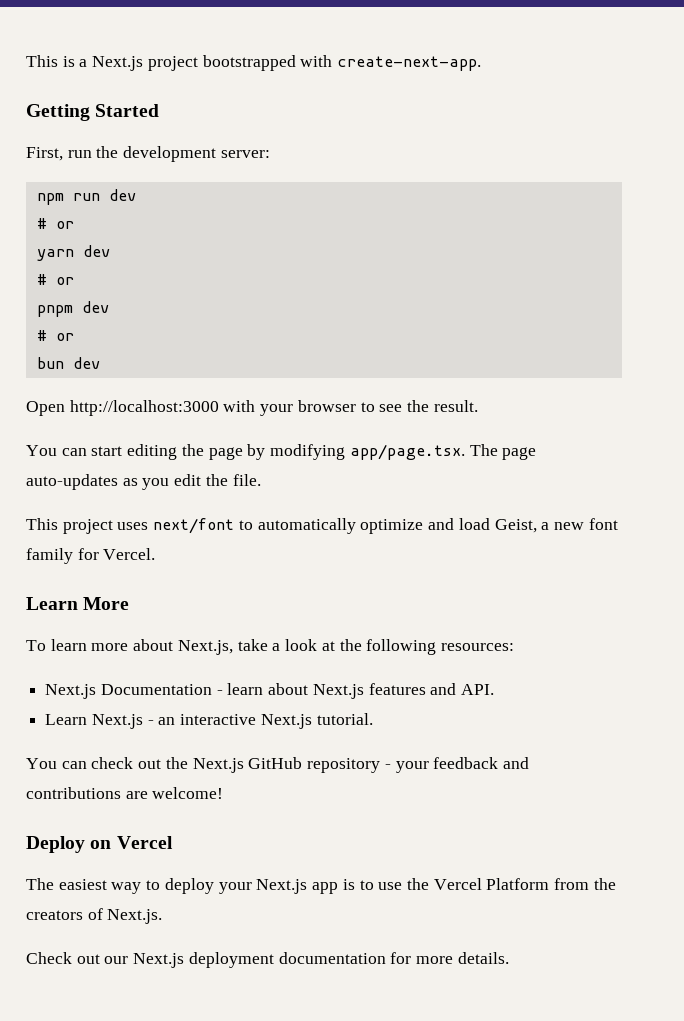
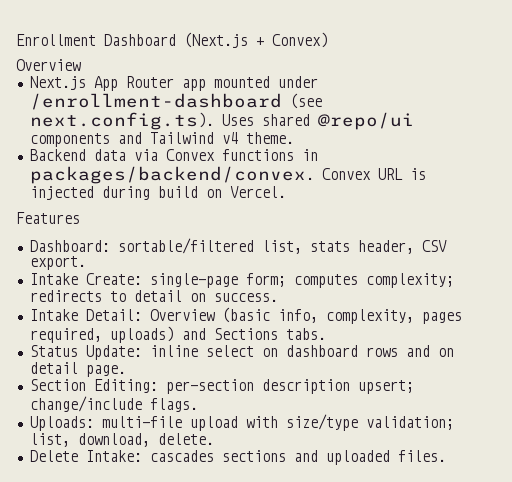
- This is a Next.js project bootstrapped with create-next-app.
- Getting Started
- First, run the development server:
- npm run dev
- # or
- yarn dev
- # or
- pnpm dev
- # or
- bun dev
- Open http://localhost:3000 with your browser to see the result.
- You can start editing the page by modifying app/page.tsx. The page auto-updates as you edit the file.
- This project uses next/font to automatically optimize and load Geist, a new font family for Vercel.
- Learn More
- To learn more about Next.js, take a look at the following resources:
- Next.js Documentation - learn about Next.js features and API.
- Learn Next.js - an interactive Next.js tutorial.
- You can check out the Next.js GitHub repository - your feedback and contributions are welcome!
- Deploy on Vercel
- The easiest way to deploy your Next.js app is to use the Vercel Platform from the creators of Next.js.
- Check out our Next.js deployment documentation for more details.
+ Enrollment Dashboard (Next.js + Convex)
+ Overview
+ Next.js App Router app mounted under /enrollment-dashboard (see next.config.ts). Uses shared @repo/ui components and Tailwind v4 theme.
+ Backend data via Convex functions in packages/backend/convex. Convex URL is injected during build on Vercel.
+ Features
+ Dashboard: sortable/filtered list, stats header, CSV export.
+ Intake Create: single-page form; computes complexity; redirects to detail on success.
+ Intake Detail: Overview (basic info, complexity, pages required, uploads) and Sections tabs.
+ Status Update: inline select on dashboard rows and on detail page.
+ Section Editing: per-section description upsert; change/include flags.
+ Uploads: multi-file upload with size/type validation; list, download, delete.
+ Delete Intake: cascades sections and uploaded files.

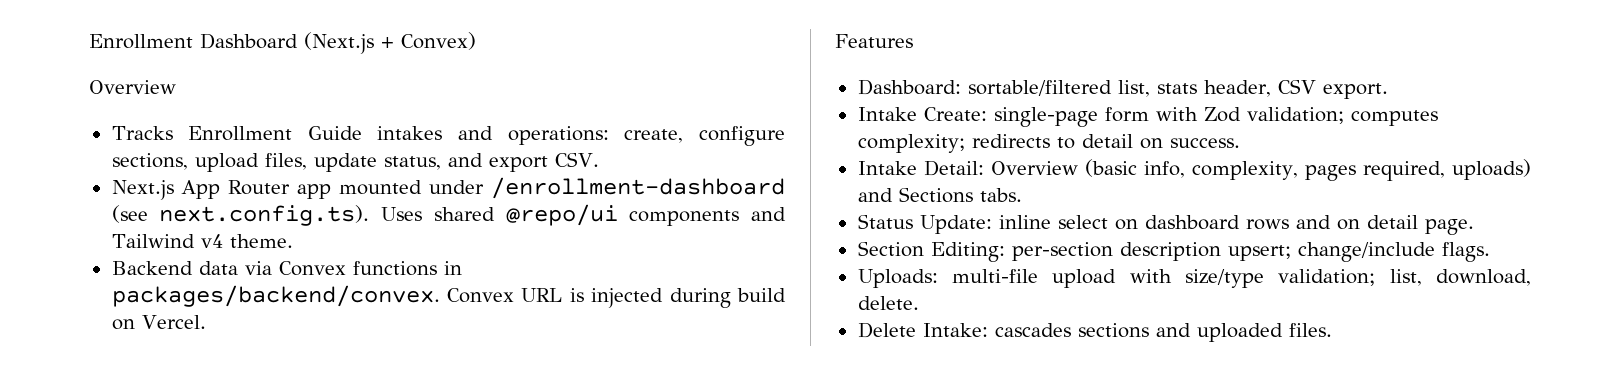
+ Tracks Enrollment Guide intakes and operations: create, configure sections, upload files, update status, and export CSV.
- Intake Create: single-page form; computes complexity; redirects to detail on success.
+ Intake Create: single-page form with Zod validation; computes complexity; redirects to detail on success.

